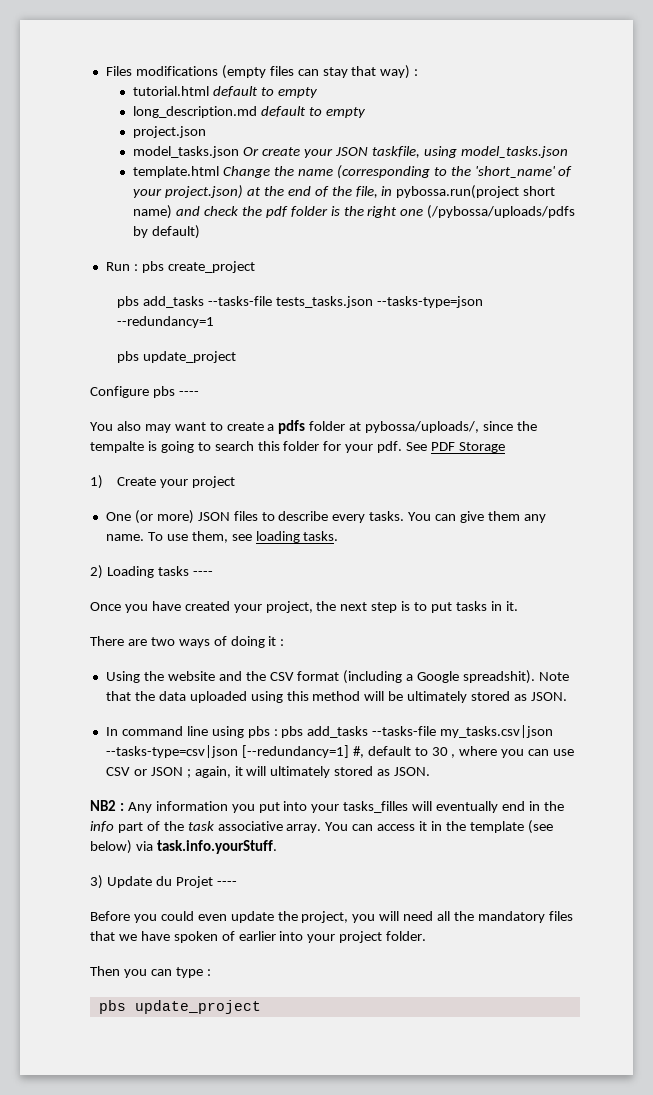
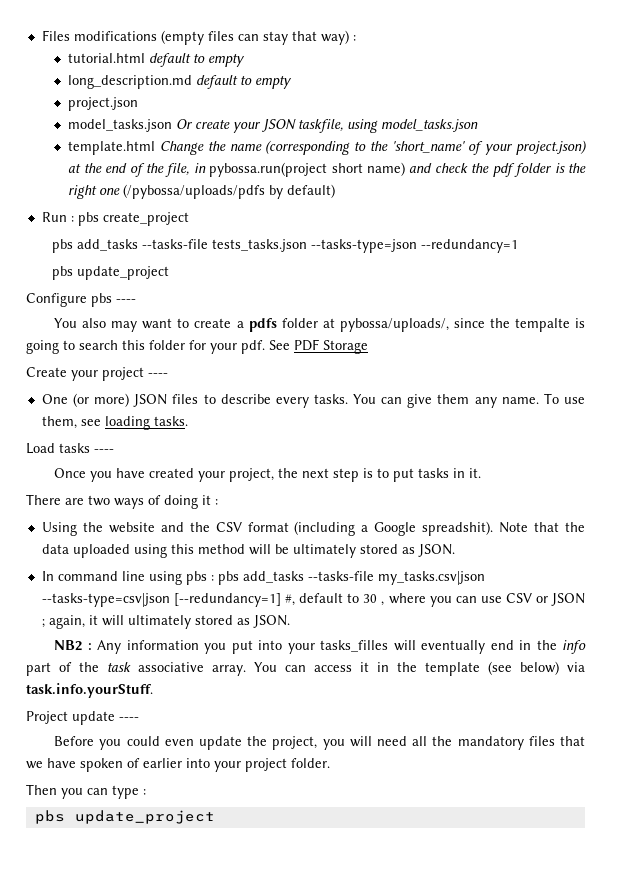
- 1) Create your project
+ Create your project ----
- 2) Loading tasks ----
+ Load tasks ----
- 3) Update du Projet ----
+ Project update ----

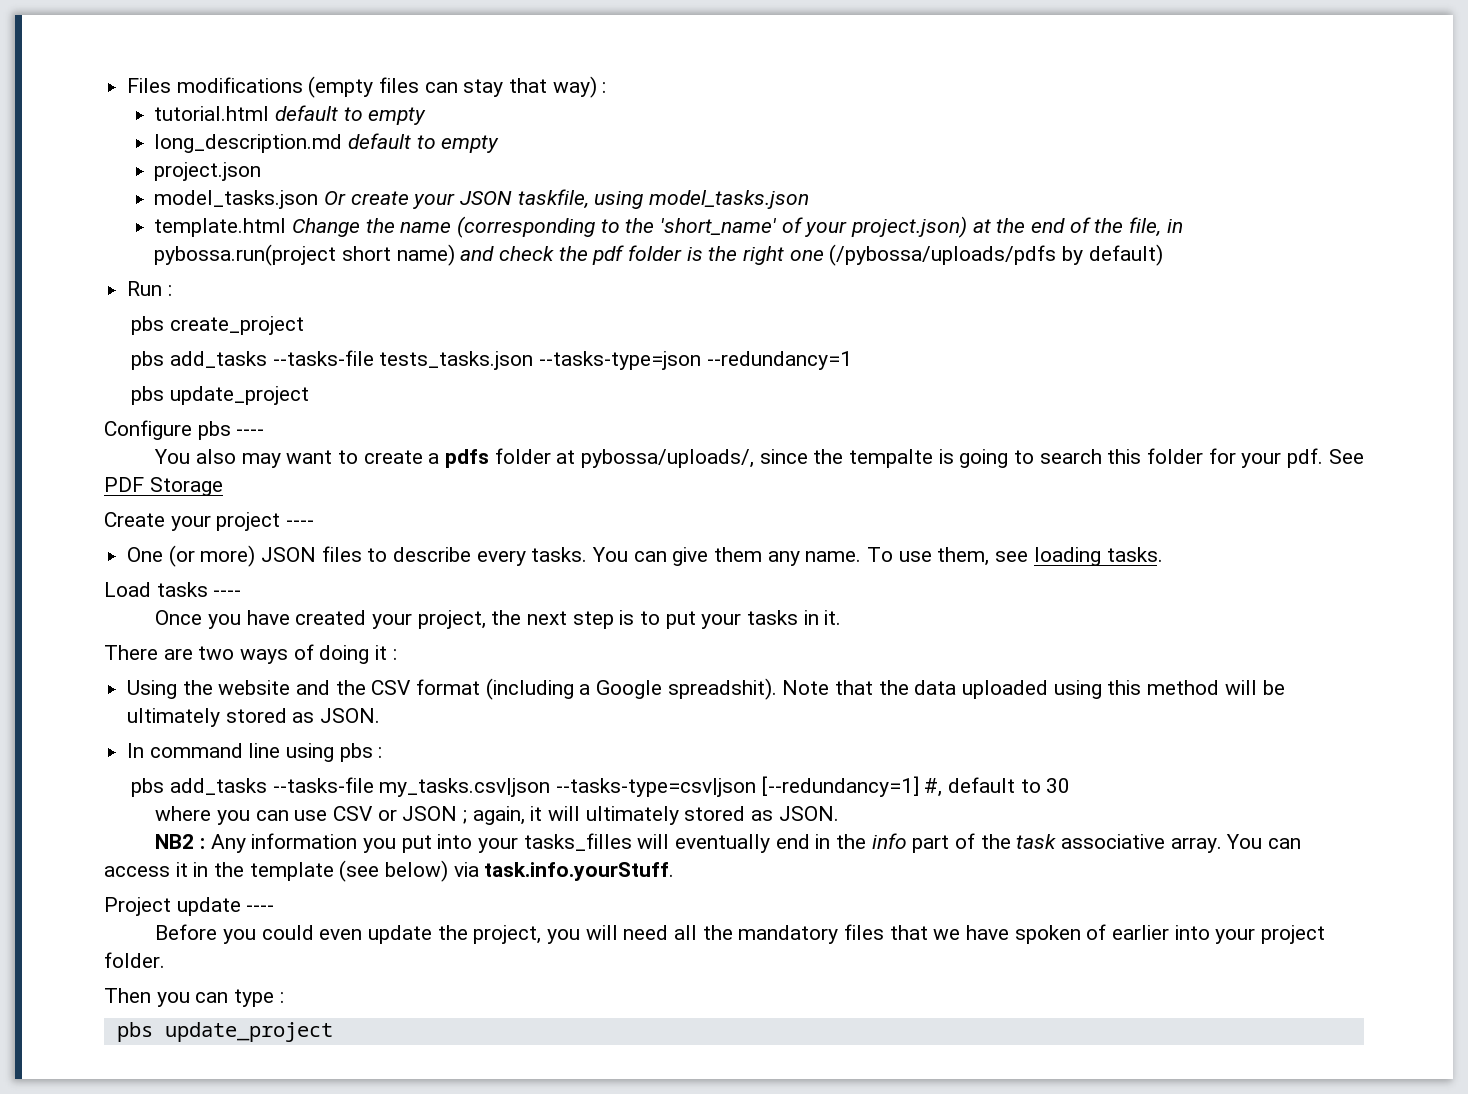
- Run : pbs create_project
+ Run :
+ pbs create_project
- Once you have created your project, the next step is to put tasks in it.
+ Once you have created your project, the next step is to put your tasks in it.
- In command line using pbs : pbs add_tasks --tasks-file my_tasks.csv|json --tasks-type=csv|json [--redundancy=1] #, default to 30 , where you can use CSV or JSON ; again, it will ultimately stored as JSON.
+ In command line using pbs :
+ pbs add_tasks --tasks-file my_tasks.csv|json --tasks-type=csv|json [--redundancy=1] #, default to 30
+ where you can use CSV or JSON ; again, it will ultimately stored as JSON.

